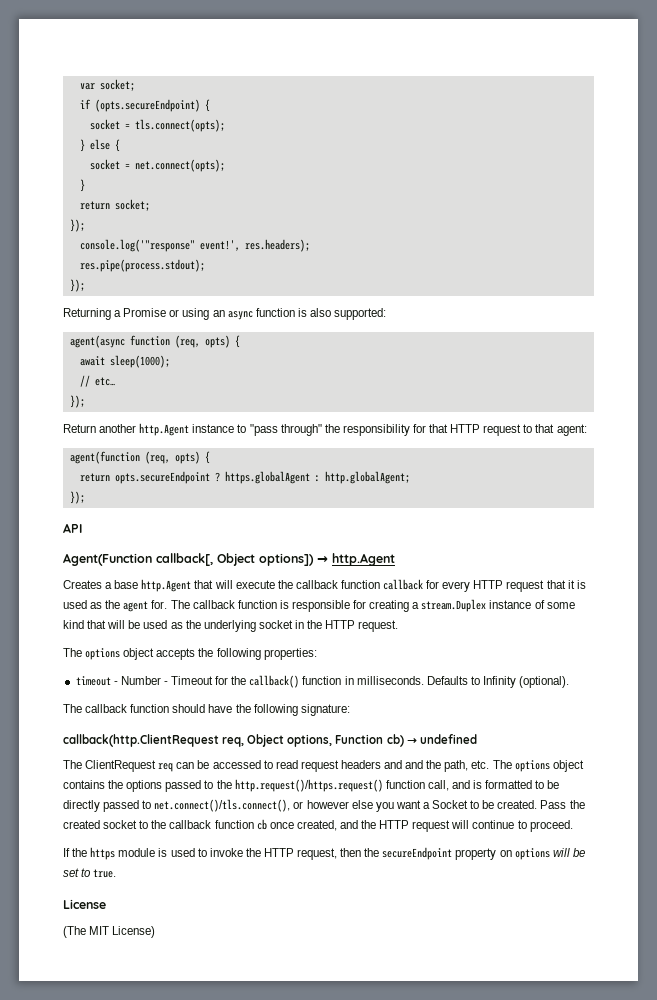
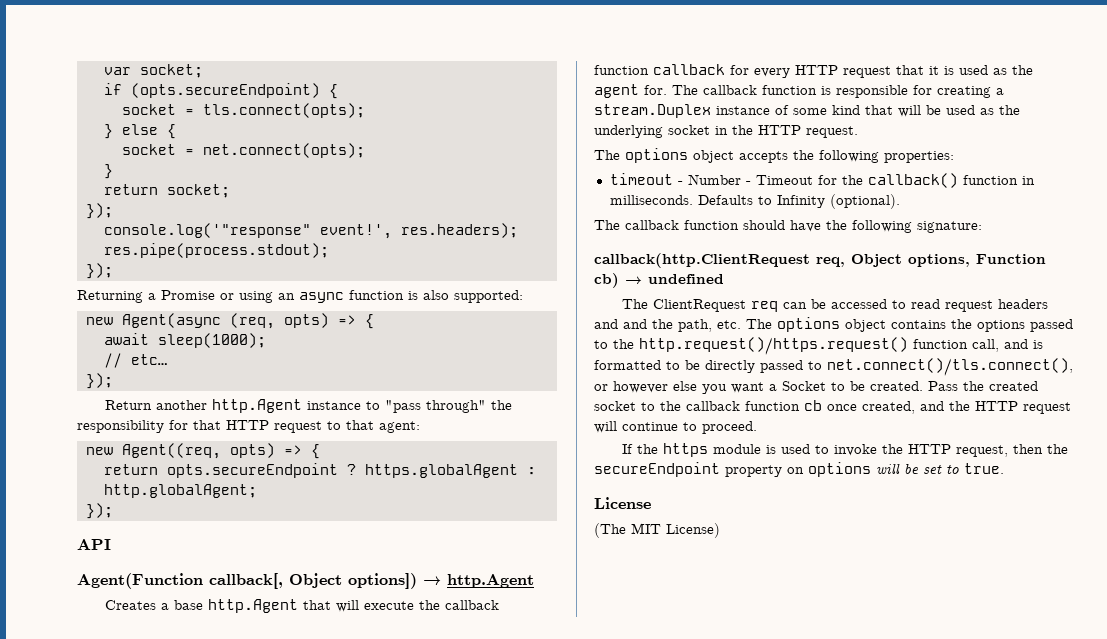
- agent(async function (req, opts) {
+ new Agent(async (req, opts) => {
- agent(function (req, opts) {
+ new Agent((req, opts) => {

